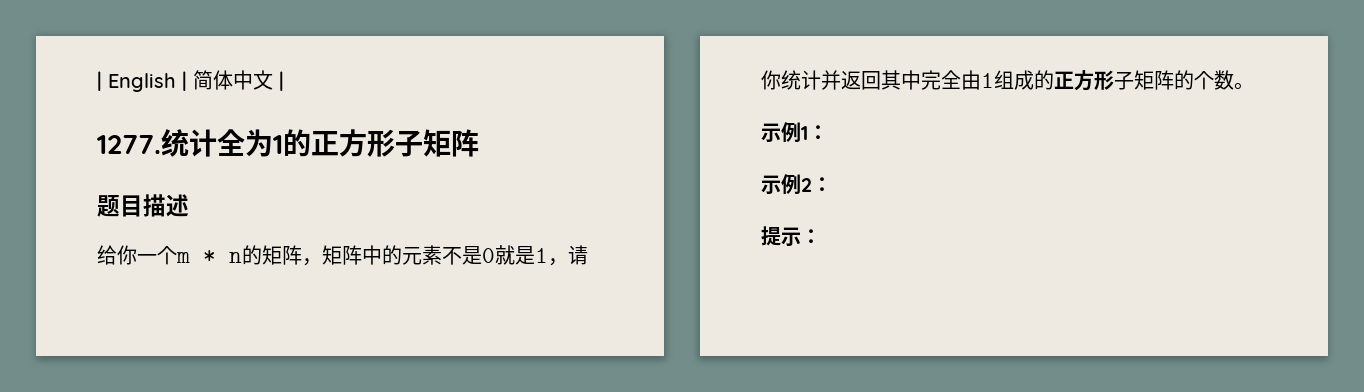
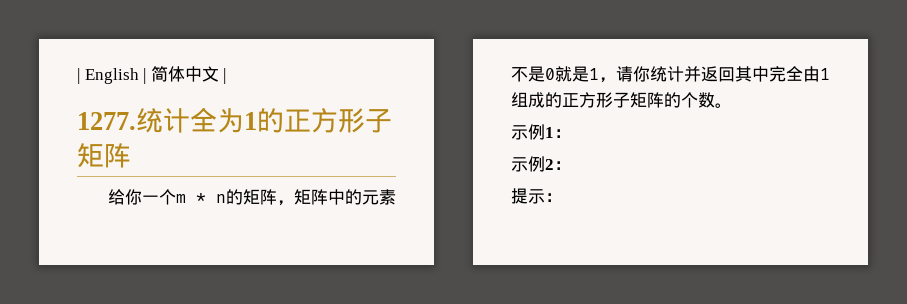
- 题目描述

